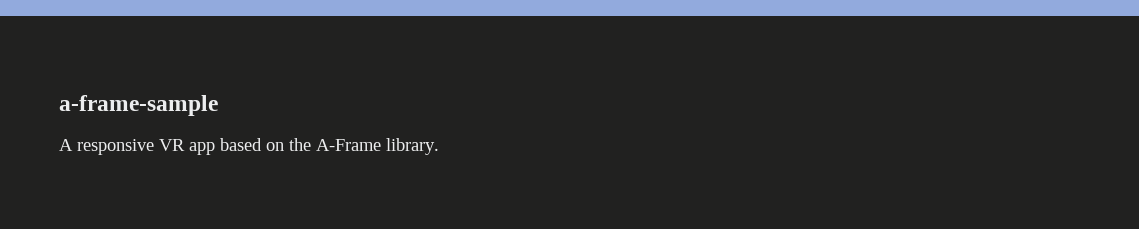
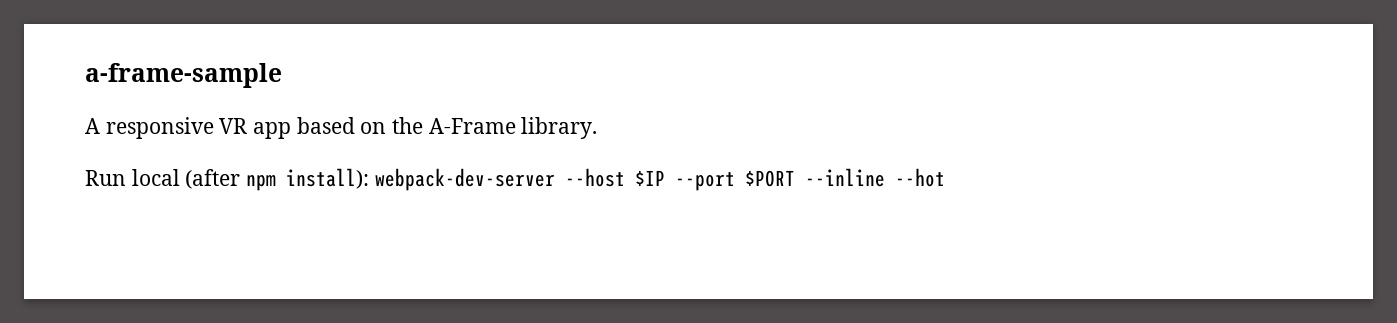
+ Run local (after npm install): webpack-dev-server --host $IP --port $PORT --inline --hot

